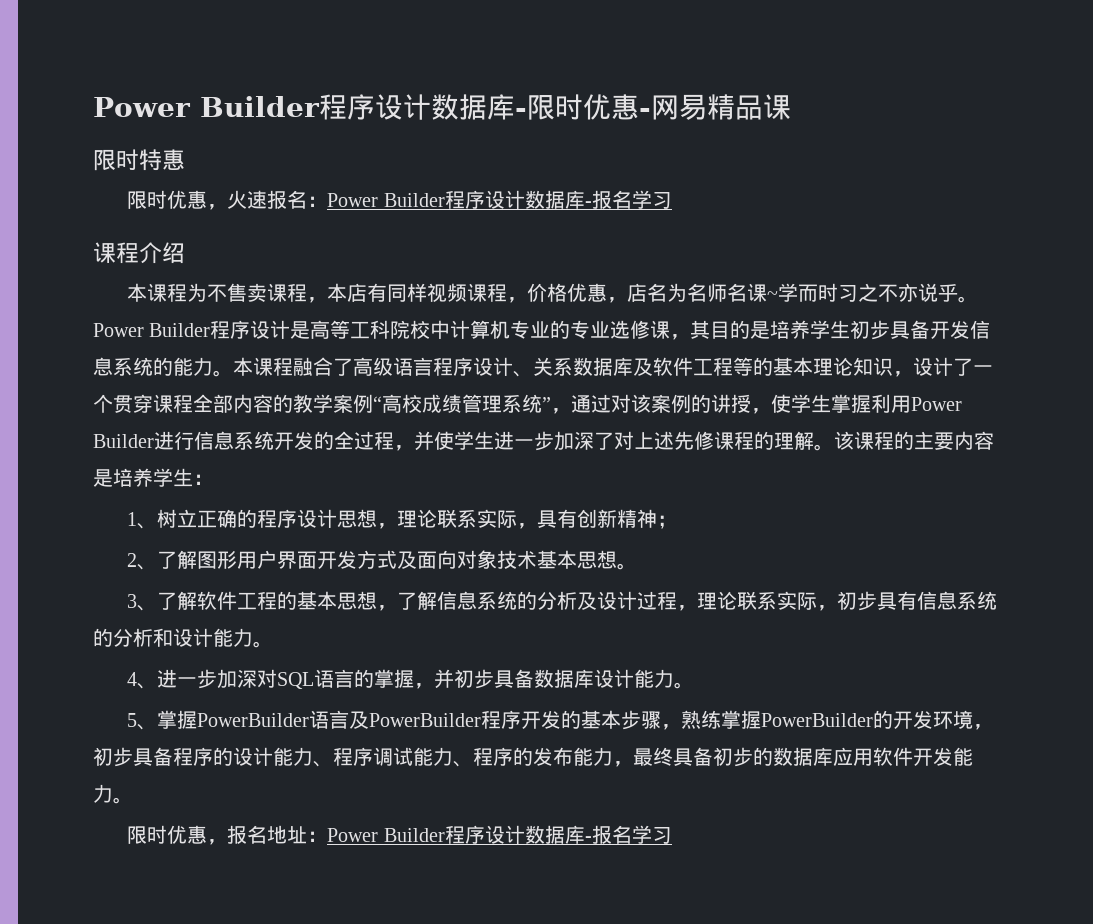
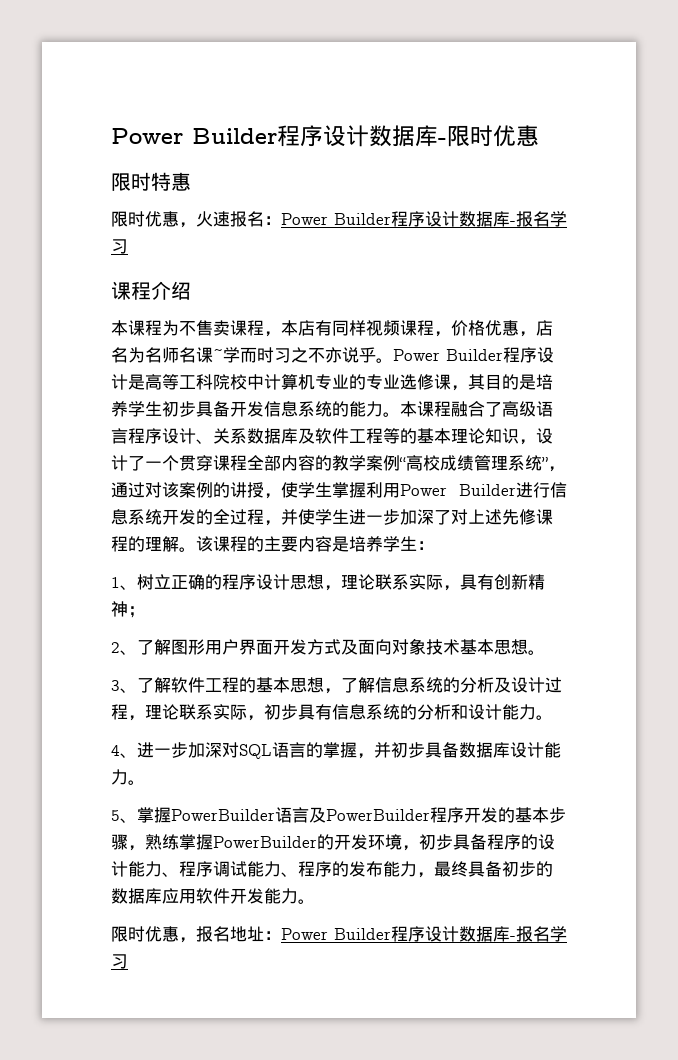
- Power Builder程序设计数据库-限时优惠-网易精品课
+ Power Builder程序设计数据库-限时优惠

